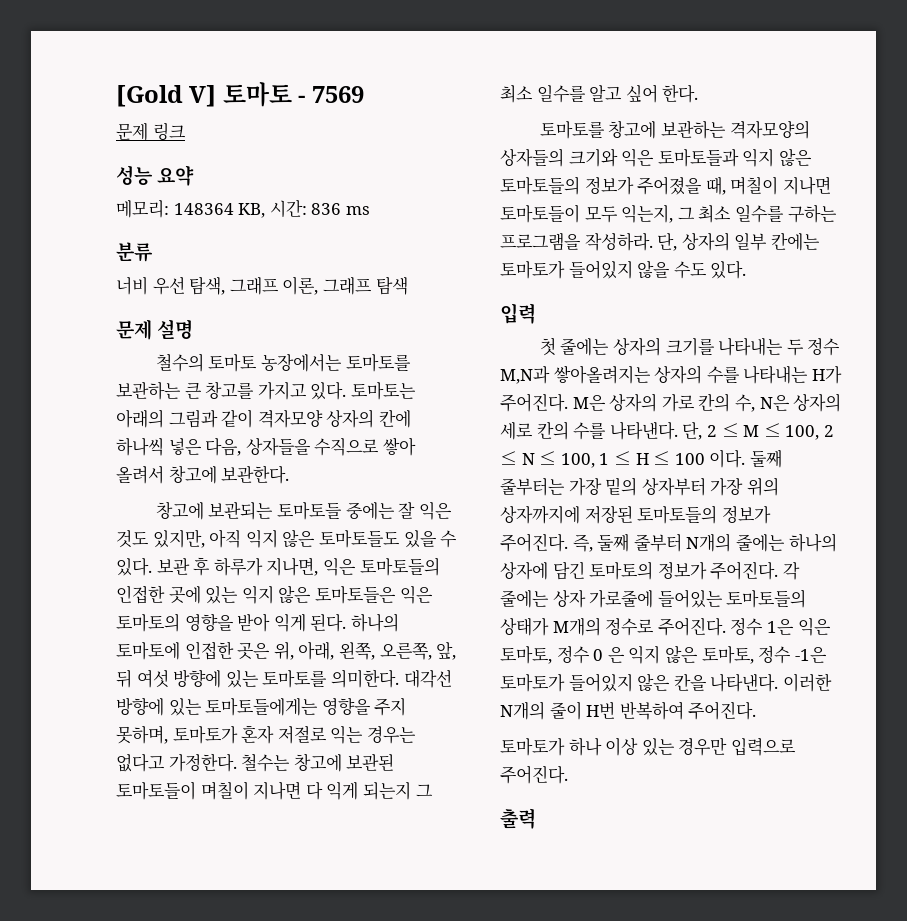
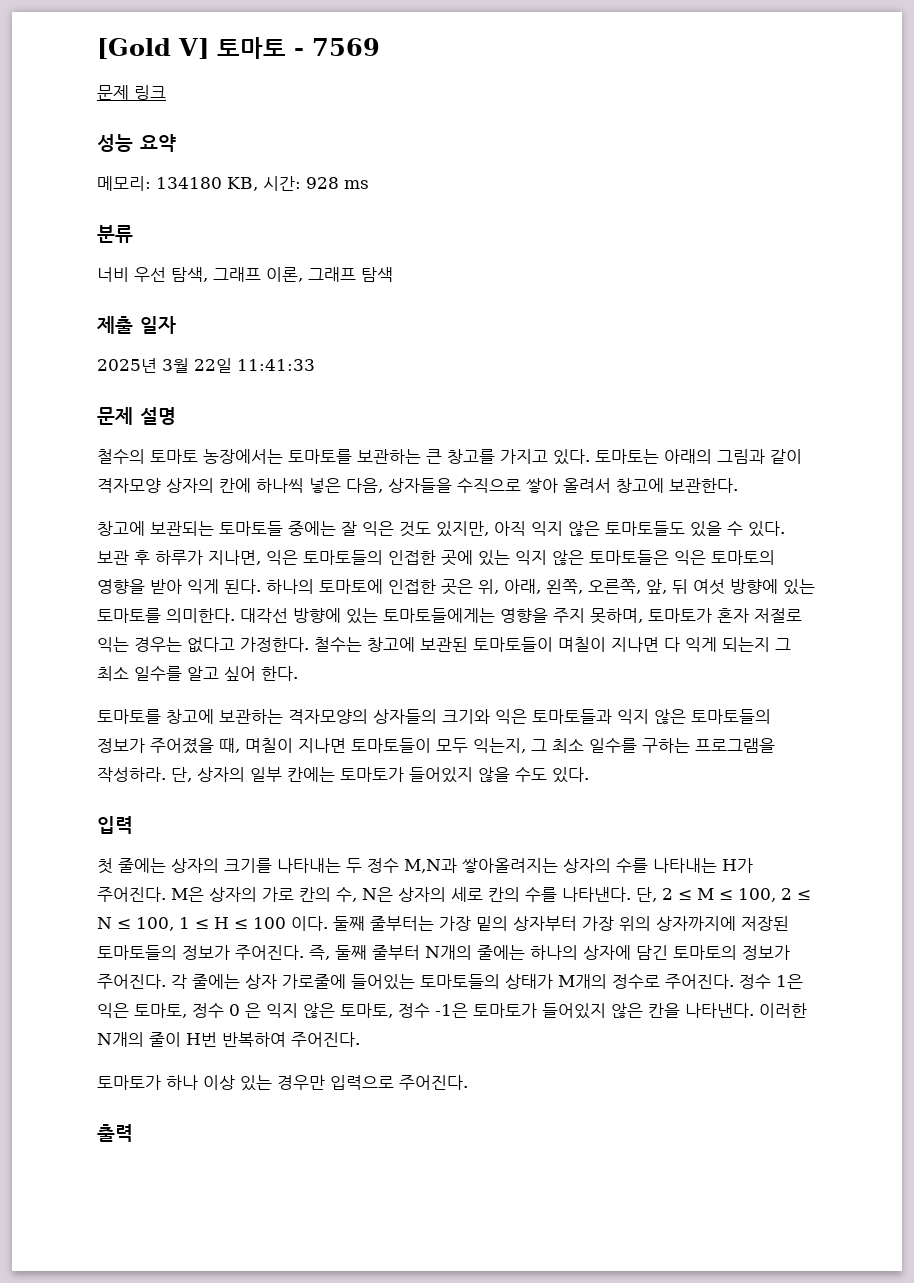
- 메모리: 148364 KB, 시간: 836 ms
+ 메모리: 134180 KB, 시간: 928 ms
+ 제출 일자
+ 2025년 3월 22일 11:41:33

